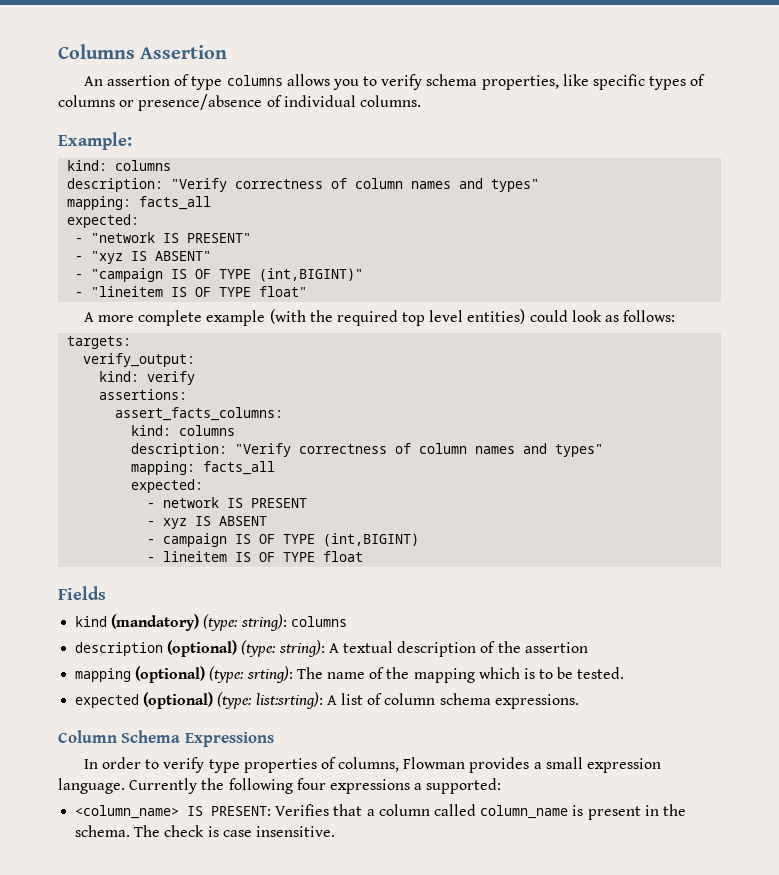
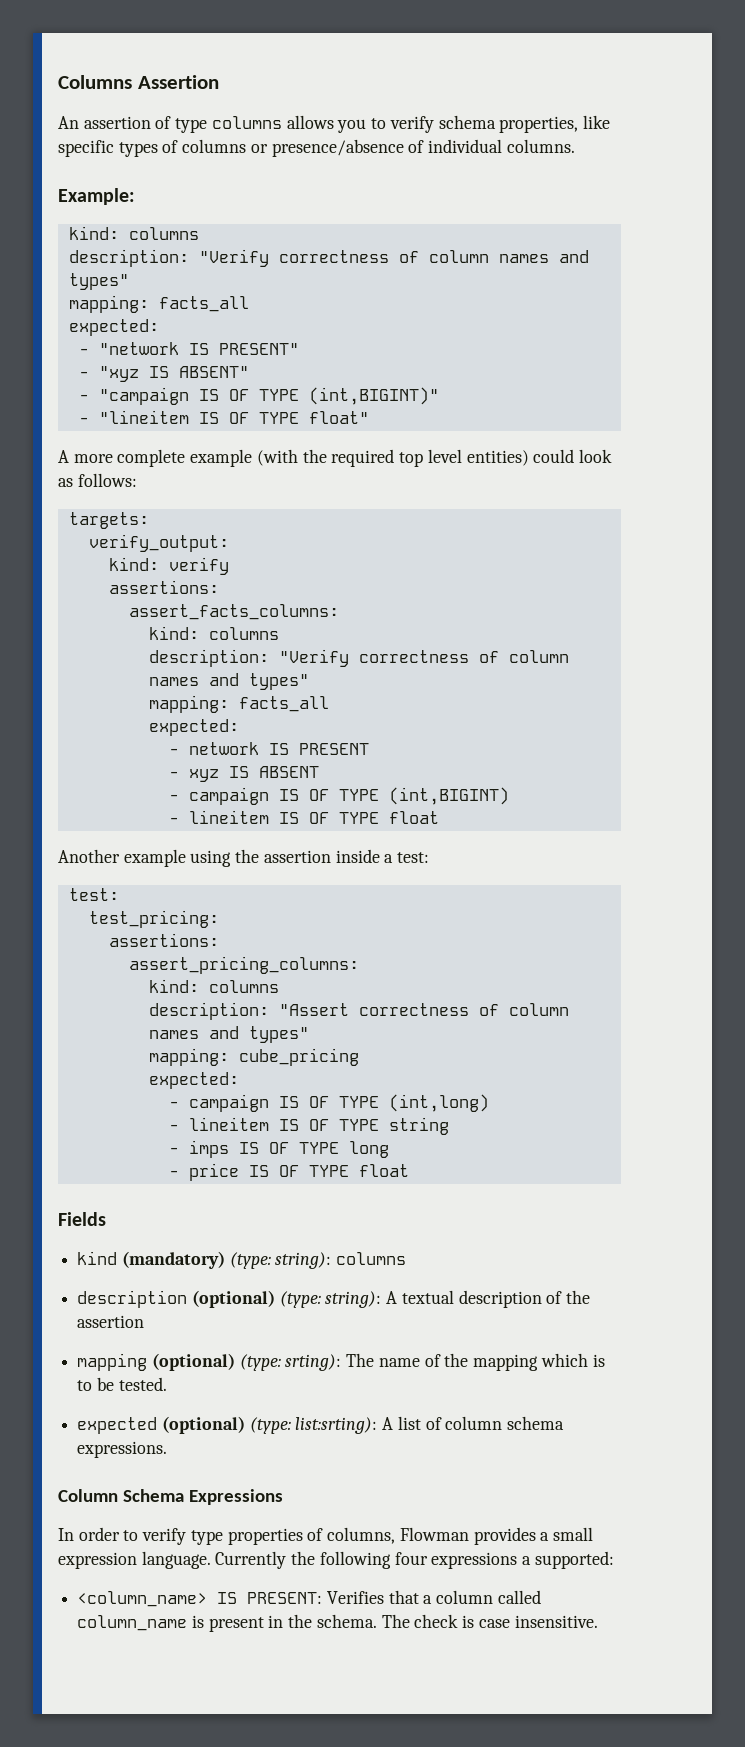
+ Another example using the assertion inside a test:
+ test:
+ test_pricing:
+ assertions:
+ assert_pricing_columns:
+ kind: columns
+ description: "Assert correctness of column names and types"
+ mapping: cube_pricing
+ expected:
+ - campaign IS OF TYPE (int,long)
+ - lineitem IS OF TYPE string
+ - imps IS OF TYPE long
+ - price IS OF TYPE float

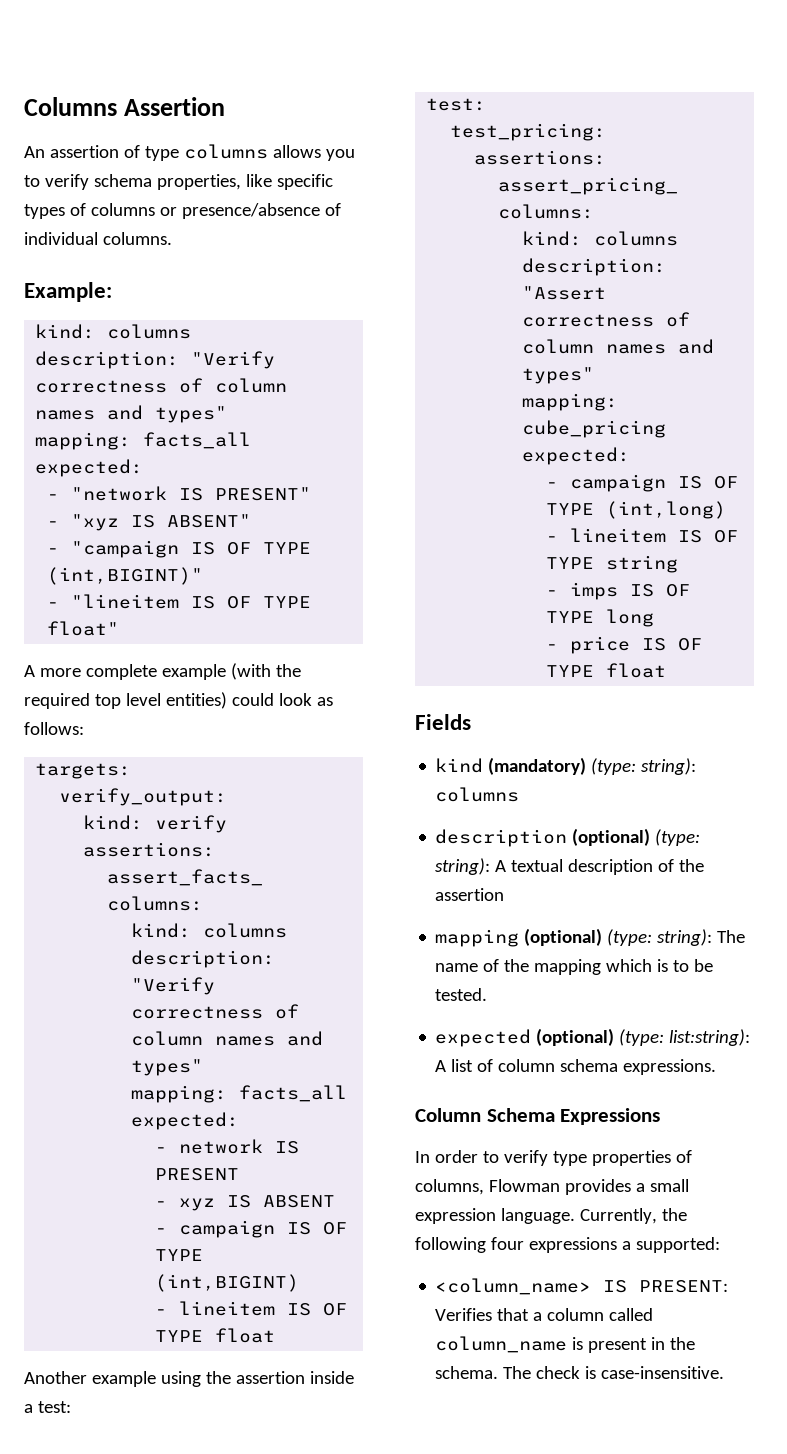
- mapping (optional) (type: srting): The name of the mapping which is to be tested.
+ mapping (optional) (type: string): The name of the mapping which is to be tested.
- expected (optional) (type: list:srting): A list of column schema expressions.
+ expected (optional) (type: list:string): A list of column schema expressions.
- Currently the following four expressions a supported:
+ Currently, the following four expressions a supported:
- The check is case insensitive.
+ The check is case-insensitive.

